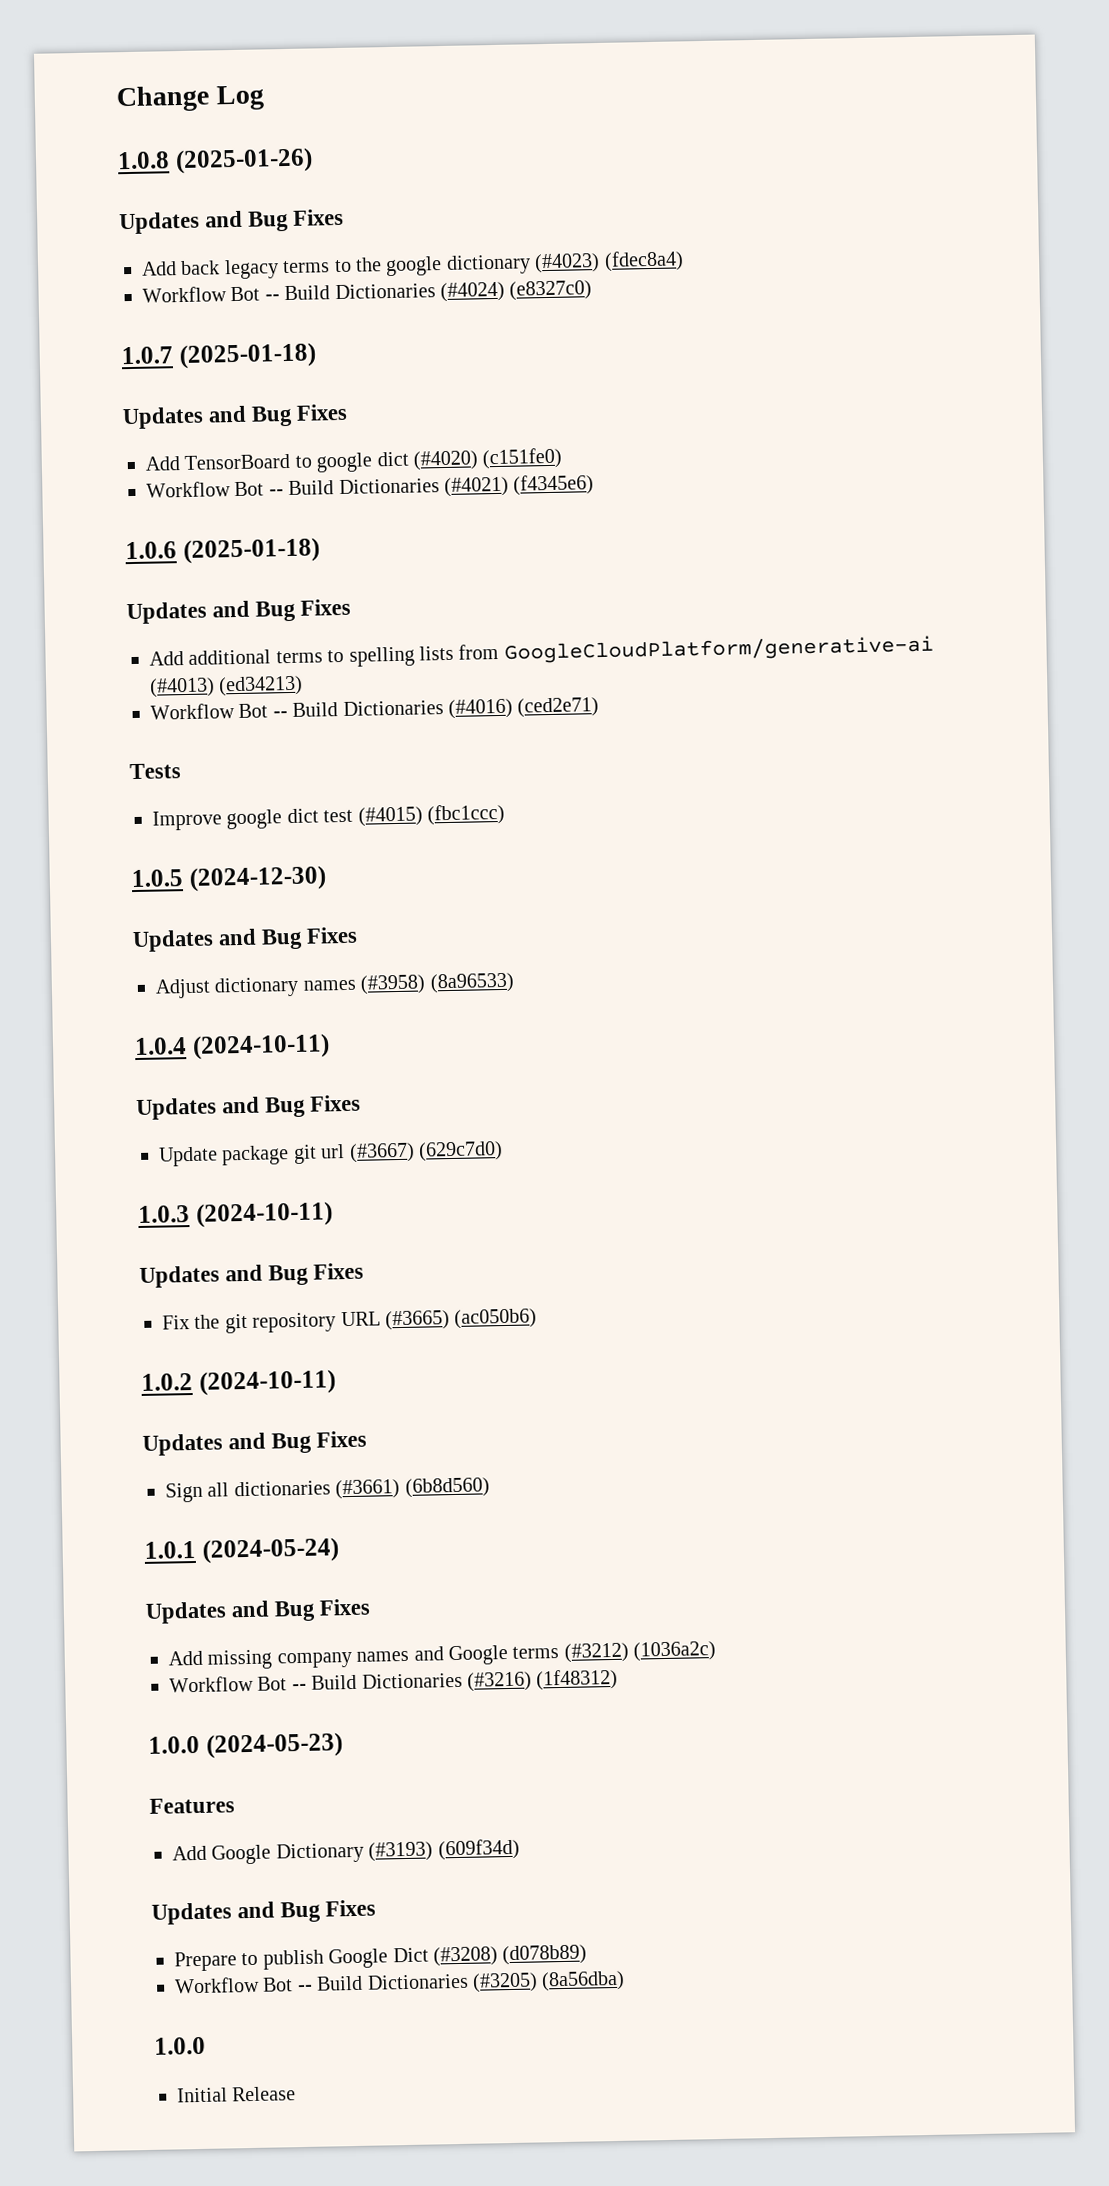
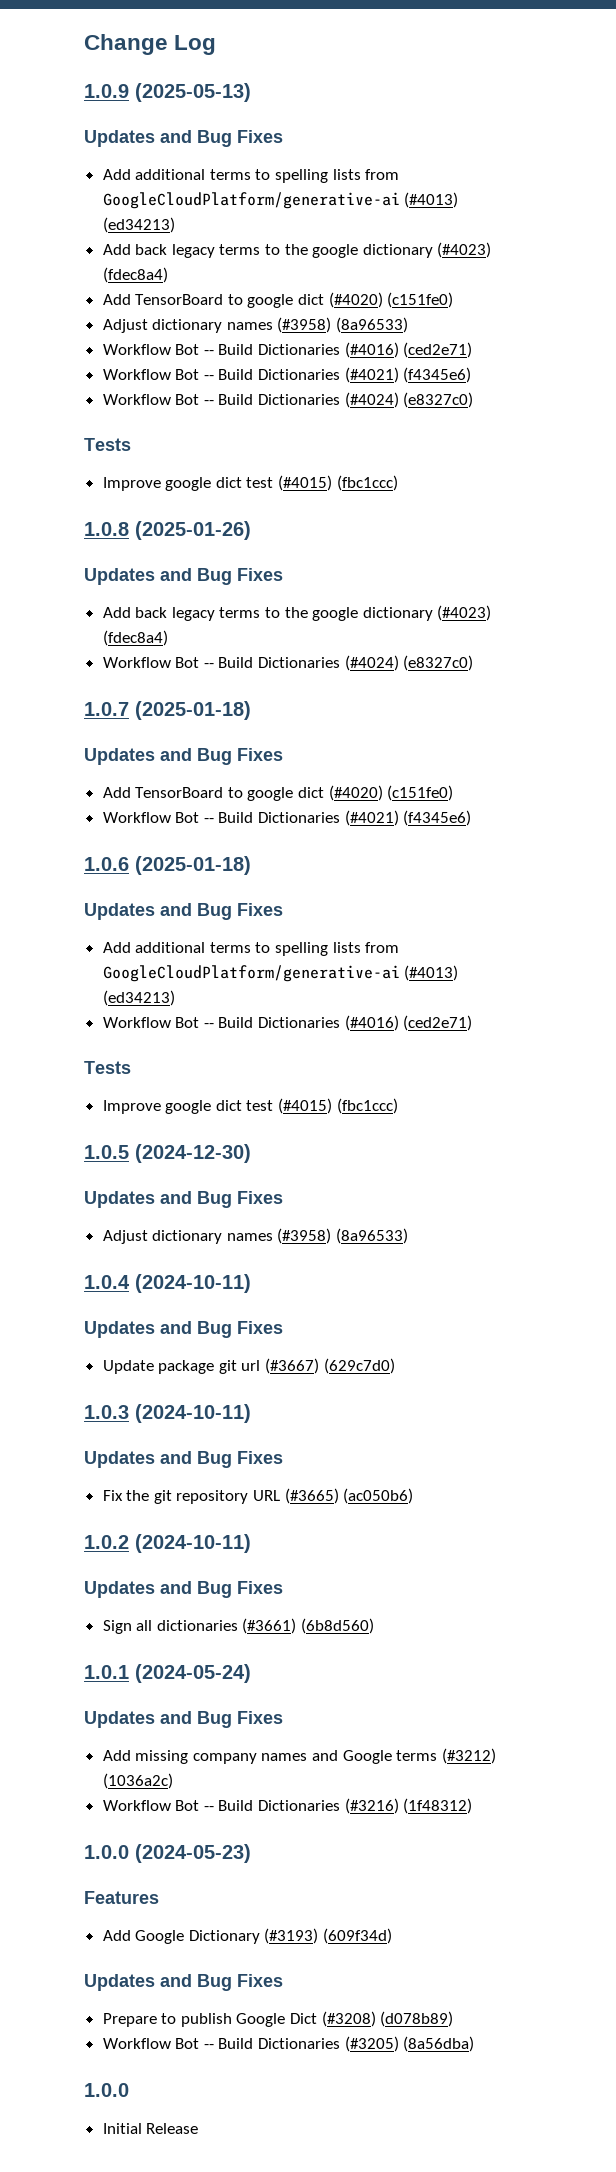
+ 1.0.9 (2025-05-13)
+ Updates and Bug Fixes
+ Add additional terms to spelling lists from GoogleCloudPlatform/generative-ai (#4013) (ed34213)
+ Add back legacy terms to the google dictionary (#4023) (fdec8a4)
+ Add TensorBoard to google dict (#4020) (c151fe0)
+ Adjust dictionary names (#3958) (8a96533)
+ Workflow Bot -- Build Dictionaries (#4016) (ced2e71)
+ Workflow Bot -- Build Dictionaries (#4021) (f4345e6)
+ Workflow Bot -- Build Dictionaries (#4024) (e8327c0)
+ Tests
+ Improve google dict test (#4015) (fbc1ccc)

